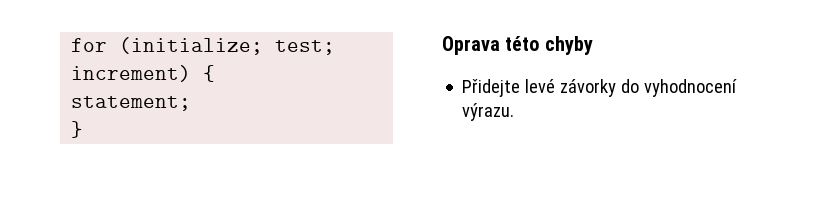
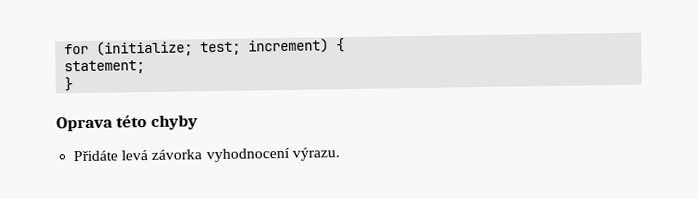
- Přidejte levé závorky do vyhodnocení výrazu.
+ Přidáte levá závorka vyhodnocení výrazu.

